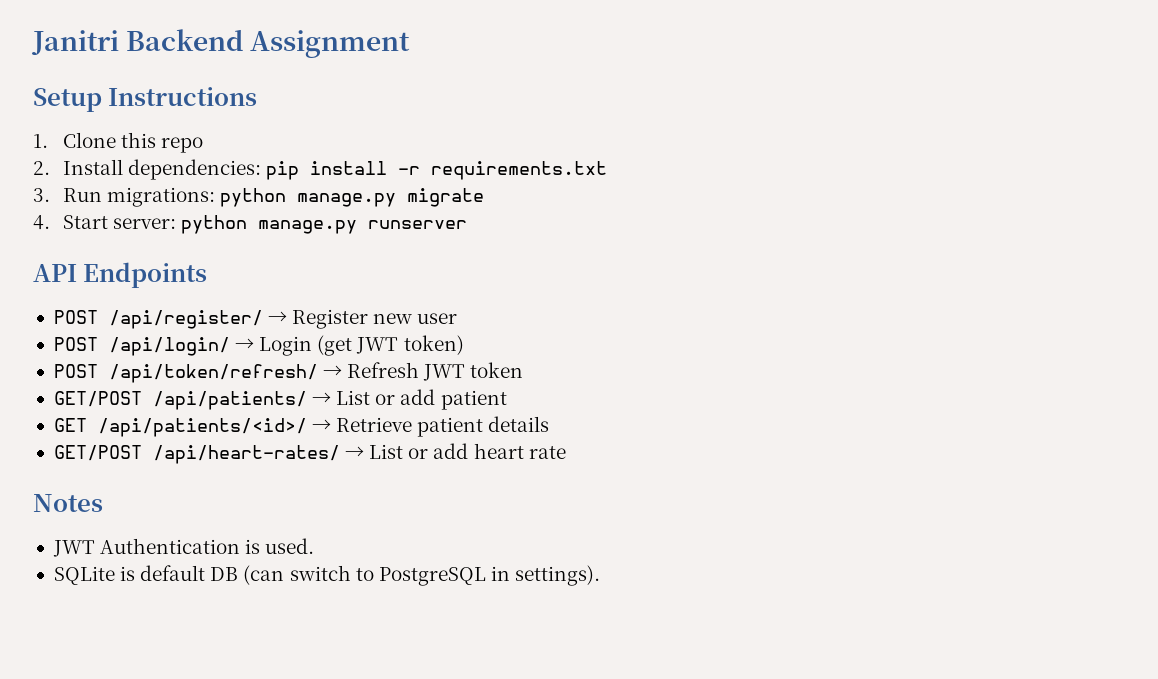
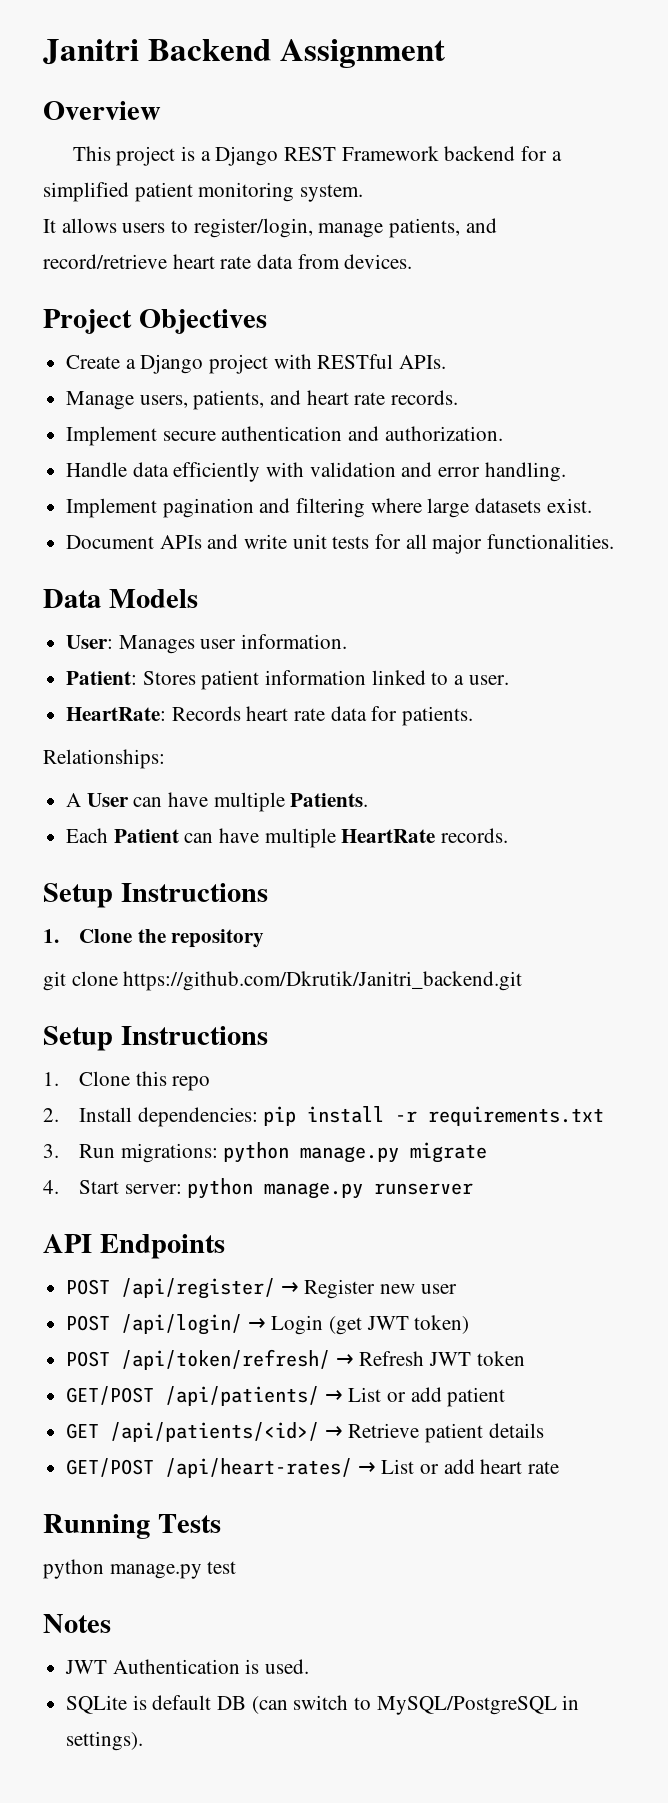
+ Overview
+ This project is a Django REST Framework backend for a simplified patient monitoring system.
+ It allows users to register/login, manage patients, and record/retrieve heart rate data from devices.
+ Project Objectives
+ Create a Django project with RESTful APIs.
+ Manage users, patients, and heart rate records.
+ Implement secure authentication and authorization.
+ Handle data efficiently with validation and error handling.
+ Implement pagination and filtering where large datasets exist.
+ Document APIs and write unit tests for all major functionalities.
+ Data Models
+ User: Manages user information.
+ Patient: Stores patient information linked to a user.
+ HeartRate: Records heart rate data for patients.
+ Relationships:
+ A User can have multiple Patients.
+ Each Patient can have multiple HeartRate records.
+ Setup Instructions
+ 1. Clone the repository
+ git clone https://github.com/Dkrutik/Janitri_backend.git
+ Running Tests
+ python manage.py test
- SQLite is default DB (can switch to PostgreSQL in settings).
+ SQLite is default DB (can switch to MySQL/PostgreSQL in settings).

